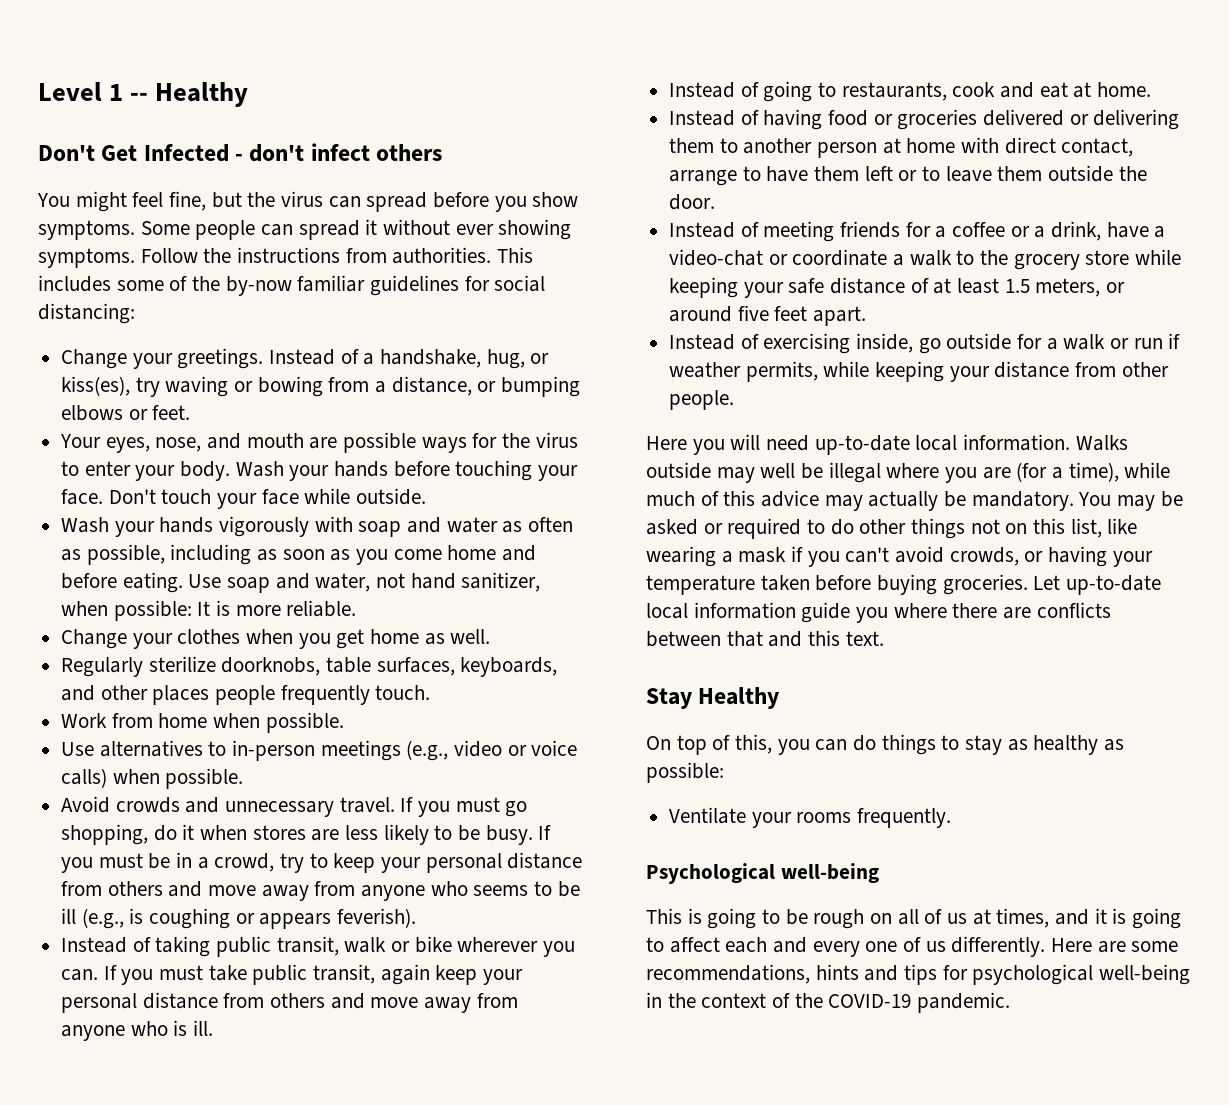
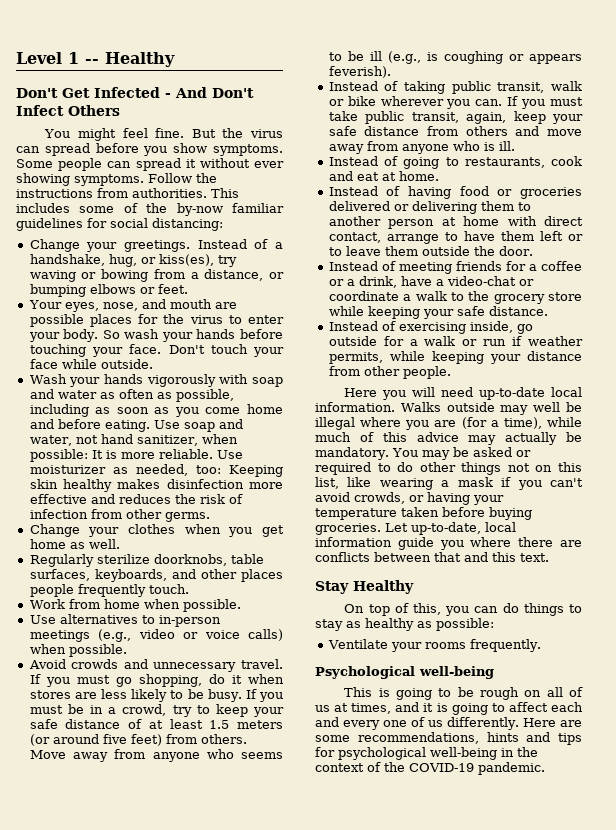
- Don't Get Infected - don't infect others
+ Don't Get Infected - And Don't Infect Others
- You might feel fine, but the virus can spread before you show symptoms.
+ You might feel fine. But the virus can spread before you show symptoms.
- Your eyes, nose, and mouth are possible ways for the virus to enter your body.
+ Your eyes, nose, and mouth are possible places for the virus to enter your body.
- Wash your hands before touching your face.
+ So wash your hands before touching your face.
+ Use moisturizer as needed, too: Keeping skin healthy makes disinfection more effective and reduces the risk of infection from other germs.
- If you must be in a crowd, try to keep your personal distance from others and move away from anyone who seems to be ill (e.g., is coughing or appears feverish).
+ If you must be in a crowd, try to keep your safe distance of at least 1.5 meters (or around five feet) from others. Move away from anyone who seems to be ill (e.g., is coughing or appears feverish).
- If you must take public transit, again keep your personal distance from others and move away from anyone who is ill.
+ If you must take public transit, again, keep your safe distance from others and move away from anyone who is ill.
- Instead of meeting friends for a coffee or a drink, have a video-chat or coordinate a walk to the grocery store while keeping your safe distance of at least 1.5 meters, or around five feet apart.
+ Instead of meeting friends for a coffee or a drink, have a video-chat or coordinate a walk to the grocery store while keeping your safe distance.
- Let up-to-date local information guide you where there are conflicts between that and this text.
+ Let up-to-date, local information guide you where there are conflicts between that and this text.

